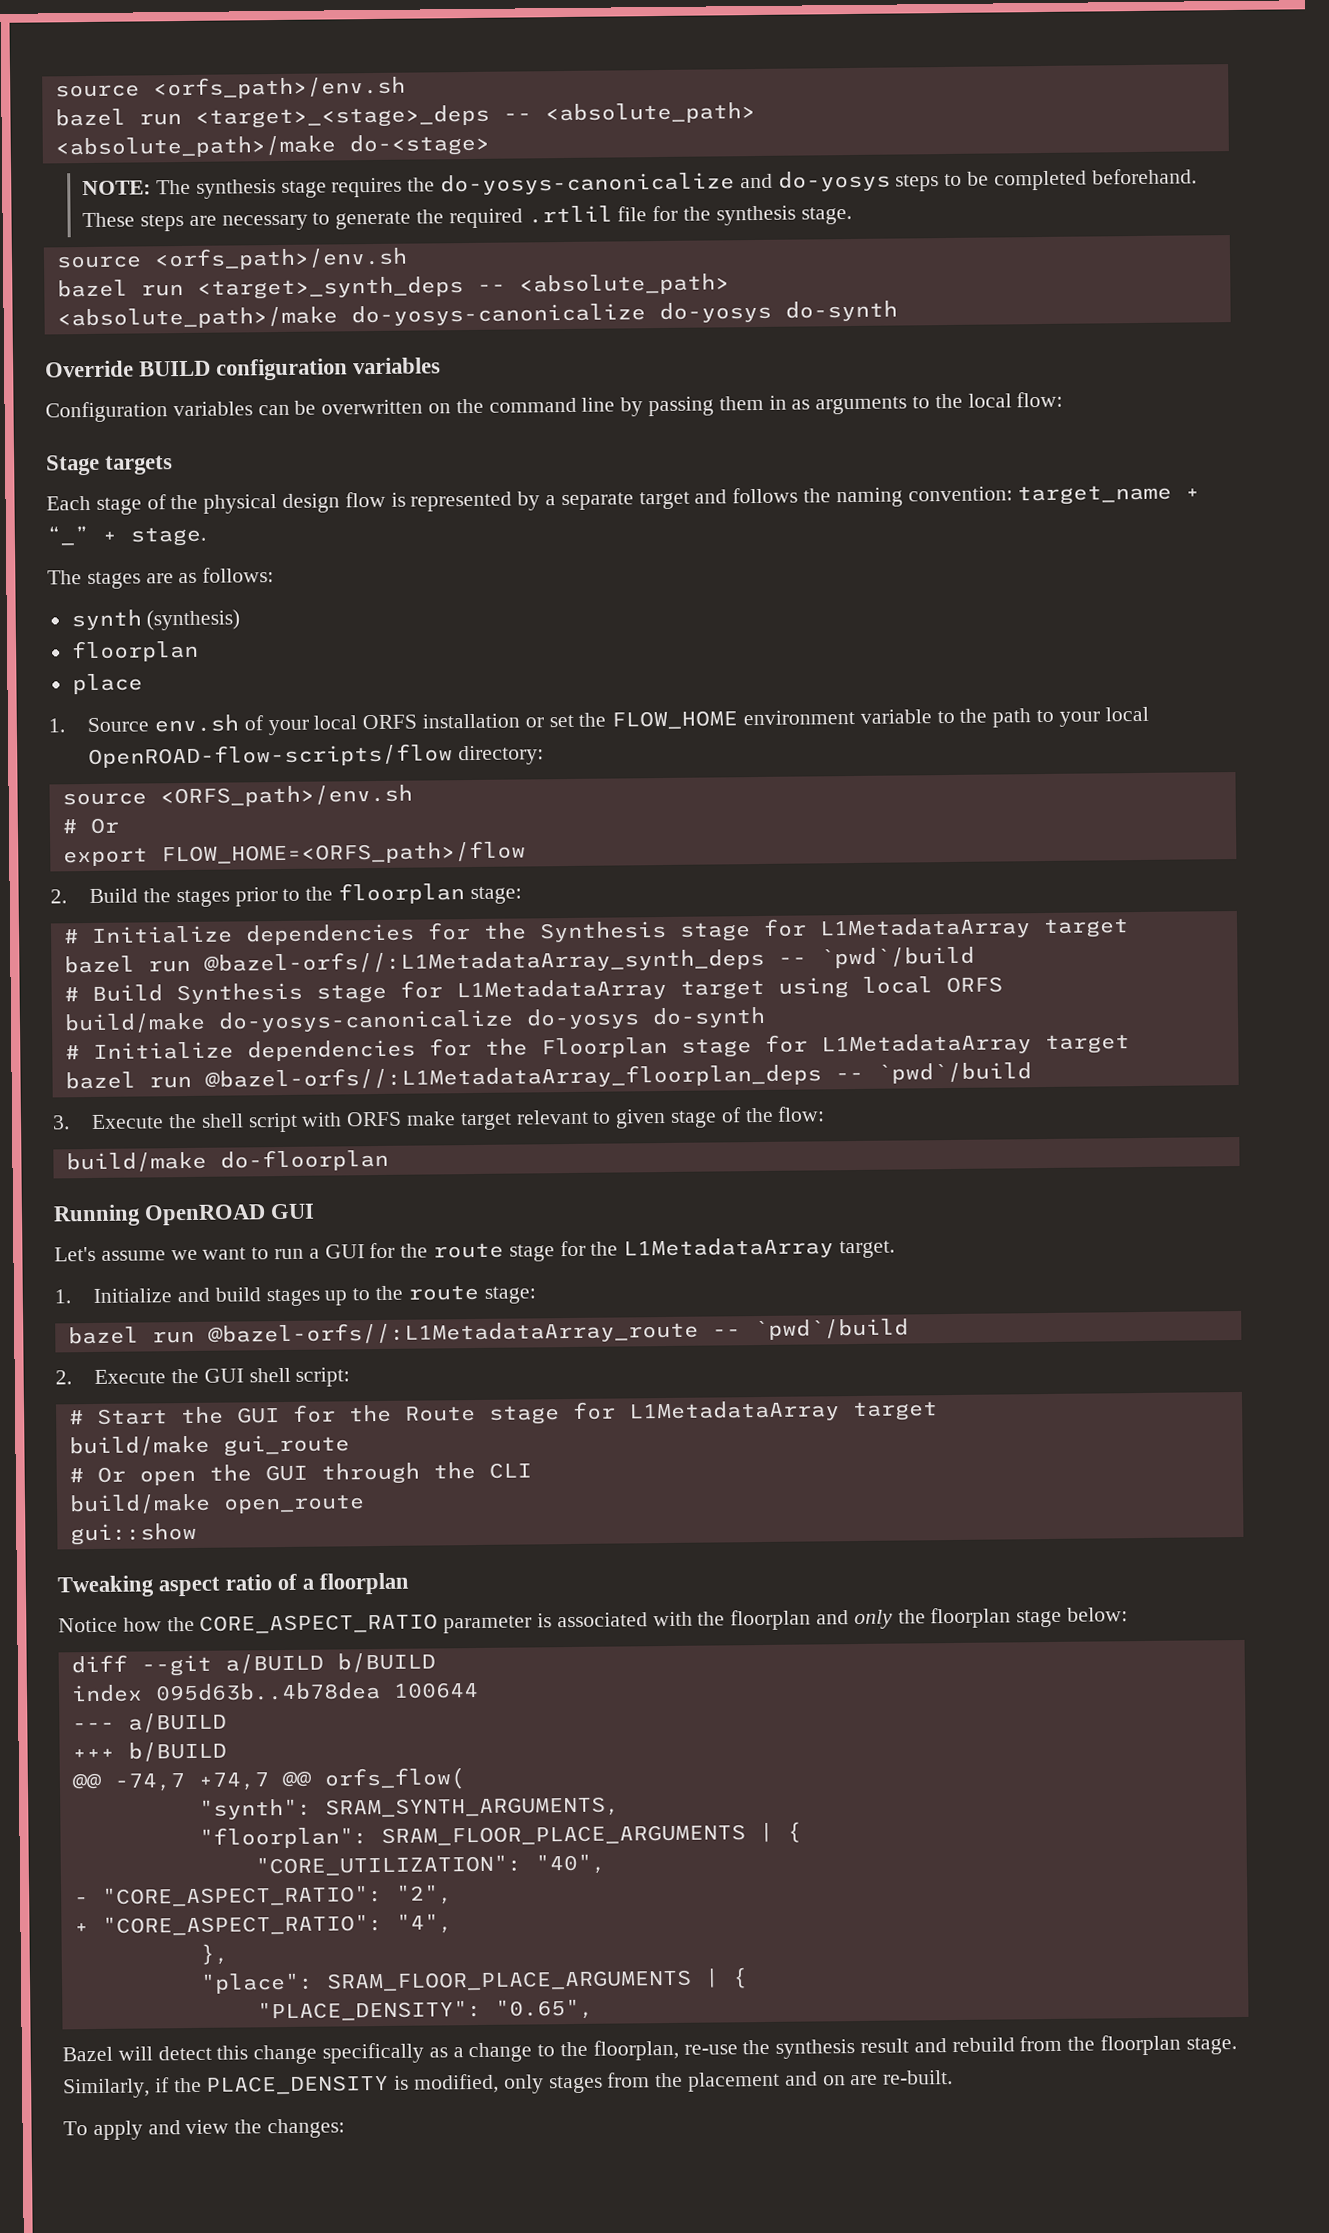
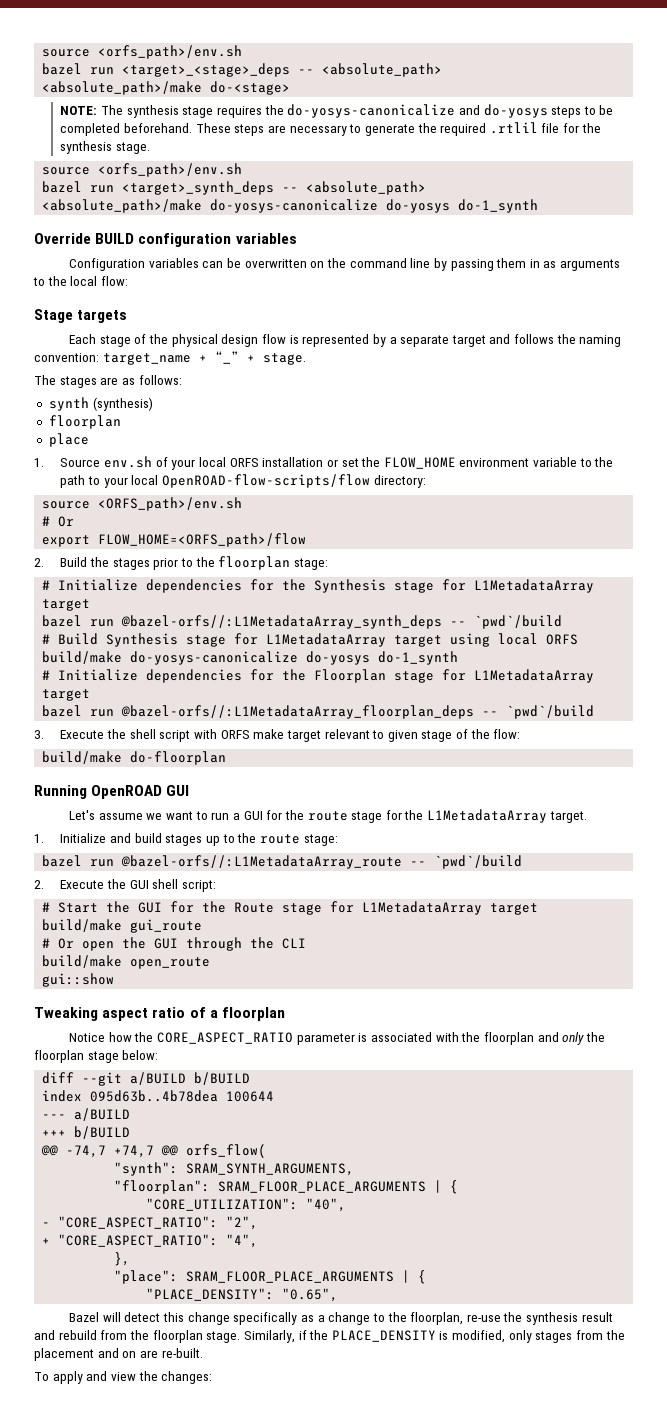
- <absolute_path>/make do-yosys-canonicalize do-yosys do-synth
+ <absolute_path>/make do-yosys-canonicalize do-yosys do-1_synth
- build/make do-yosys-canonicalize do-yosys do-synth
+ build/make do-yosys-canonicalize do-yosys do-1_synth

